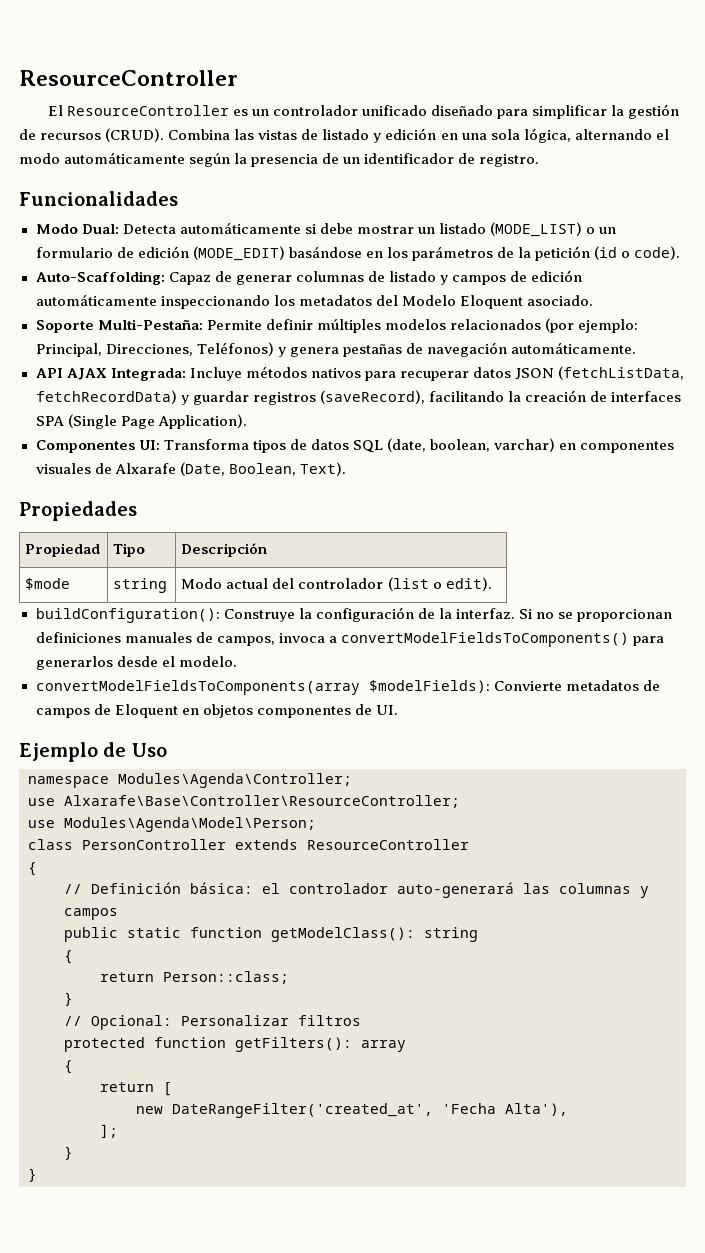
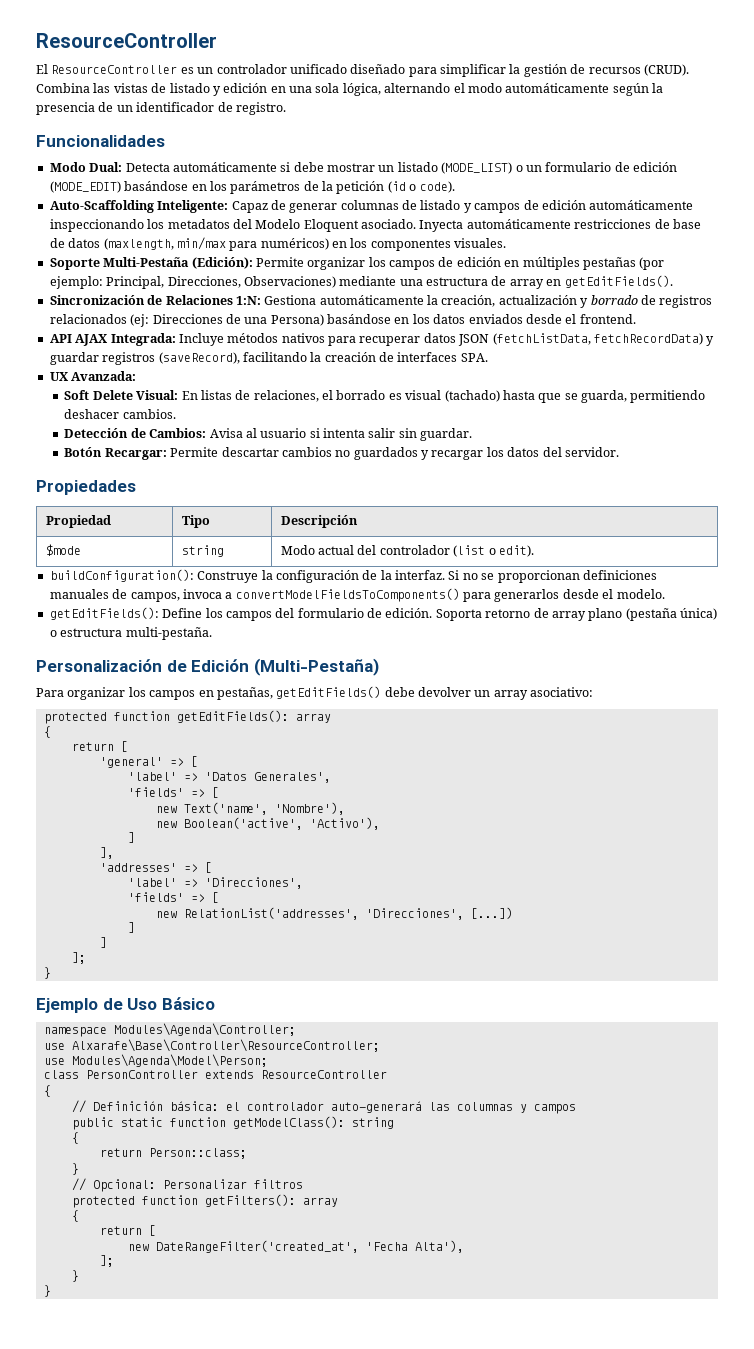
- Auto-Scaffolding: Capaz de generar columnas de listado y campos de edición automáticamente inspeccionando los metadatos del Modelo Eloquent asociado.
- Soporte Multi-Pestaña: Permite definir múltiples modelos relacionados (por ejemplo: Principal, Direcciones, Teléfonos) y genera pestañas de navegación automáticamente.
+ Auto-Scaffolding Inteligente: Capaz de generar columnas de listado y campos de edición automáticamente inspeccionando los metadatos del Modelo Eloquent asociado. Inyecta automáticamente restricciones de base de datos (maxlength, min/max para numéricos) en los componentes visuales.
+ Soporte Multi-Pestaña (Edición): Permite organizar los campos de edición en múltiples pestañas (por ejemplo: Principal, Direcciones, Observaciones) mediante una estructura de array en getEditFields().
+ Sincronización de Relaciones 1:N: Gestiona automáticamente la creación, actualización y borrado de registros relacionados (ej: Direcciones de una Persona) basándose en los datos enviados desde el frontend.
- API AJAX Integrada: Incluye métodos nativos para recuperar datos JSON (fetchListData, fetchRecordData) y guardar registros (saveRecord), facilitando la creación de interfaces SPA (Single Page Application).
- Componentes UI: Transforma tipos de datos SQL (date, boolean, varchar) en componentes visuales de Alxarafe (Date, Boolean, Text).
+ API AJAX Integrada: Incluye métodos nativos para recuperar datos JSON (fetchListData, fetchRecordData) y guardar registros (saveRecord), facilitando la creación de interfaces SPA.
+ UX Avanzada:
+ Soft Delete Visual: En listas de relaciones, el borrado es visual (tachado) hasta que se guarda, permitiendo deshacer cambios.
+ Detección de Cambios: Avisa al usuario si intenta salir sin guardar.
+ Botón Recargar: Permite descartar cambios no guardados y recargar los datos del servidor.
- convertModelFieldsToComponents(array $modelFields): Convierte metadatos de campos de Eloquent en objetos componentes de UI.
+ getEditFields(): Define los campos del formulario de edición. Soporta retorno de array plano (pestaña única) o estructura multi-pestaña.
+ Personalización de Edición (Multi-Pestaña)
+ Para organizar los campos en pestañas, getEditFields() debe devolver un array asociativo:
+ protected function getEditFields(): array
+ {
+ return [
+ 'general' => [
+ 'label' => 'Datos Generales',
+ 'fields' => [
+ new Text('name', 'Nombre'),
+ new Boolean('active', 'Activo'),
+ ]
+ ],
+ 'addresses' => [
+ 'label' => 'Direcciones',
+ 'fields' => [
+ new RelationList('addresses', 'Direcciones', [...])
+ ]
+ ]
+ ];
+ }
- Ejemplo de Uso
+ Ejemplo de Uso Básico

